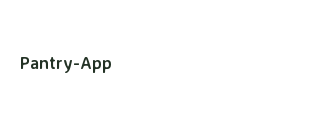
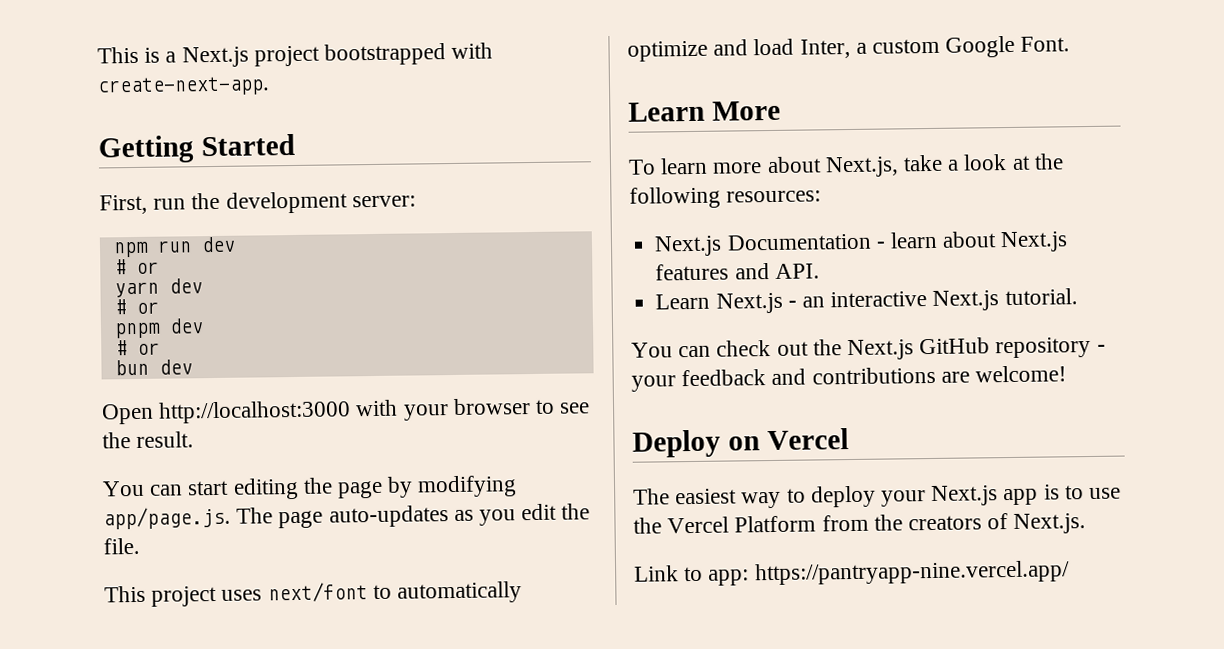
- Pantry-App
+ This is a Next.js project bootstrapped with create-next-app.
+ Getting Started
+ First, run the development server:
+ npm run dev
+ # or
+ yarn dev
+ # or
+ pnpm dev
+ # or
+ bun dev
+ Open http://localhost:3000 with your browser to see the result.
+ You can start editing the page by modifying app/page.js. The page auto-updates as you edit the file.
+ This project uses next/font to automatically optimize and load Inter, a custom Google Font.
+ Learn More
+ To learn more about Next.js, take a look at the following resources:
+ Next.js Documentation - learn about Next.js features and API.
+ Learn Next.js - an interactive Next.js tutorial.
+ You can check out the Next.js GitHub repository - your feedback and contributions are welcome!
+ Deploy on Vercel
+ The easiest way to deploy your Next.js app is to use the Vercel Platform from the creators of Next.js.
+ Link to app: https://pantryapp-nine.vercel.app/

